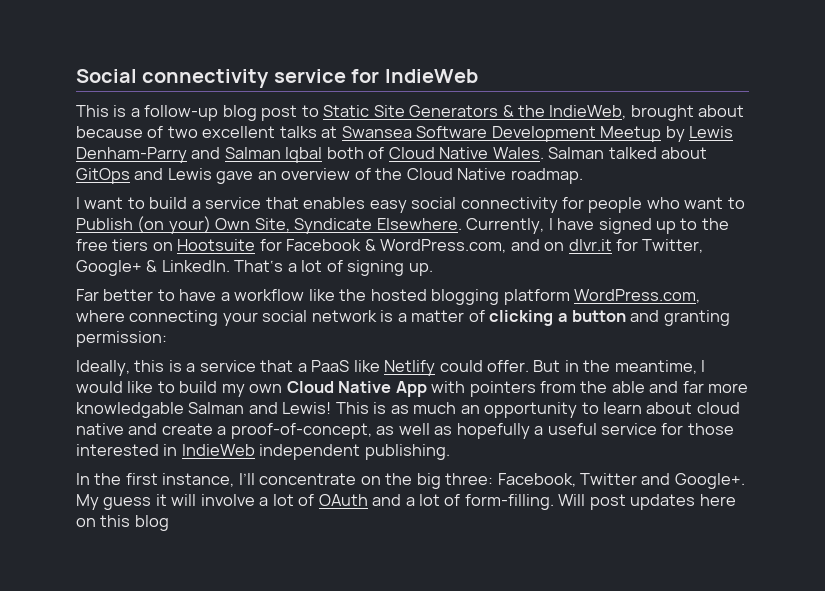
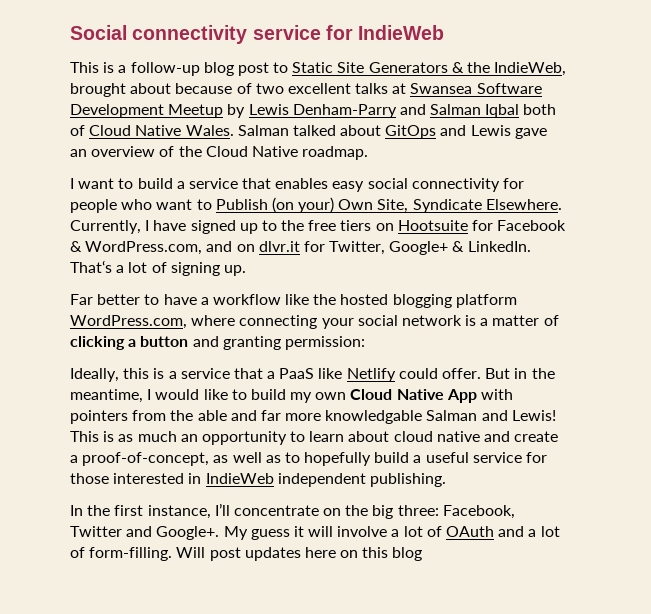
- This is as much an opportunity to learn about cloud native and create a proof-of-concept, as well as hopefully a useful service for those interested in IndieWeb independent publishing.
+ This is as much an opportunity to learn about cloud native and create a proof-of-concept, as well as to hopefully build a useful service for those interested in IndieWeb independent publishing.

